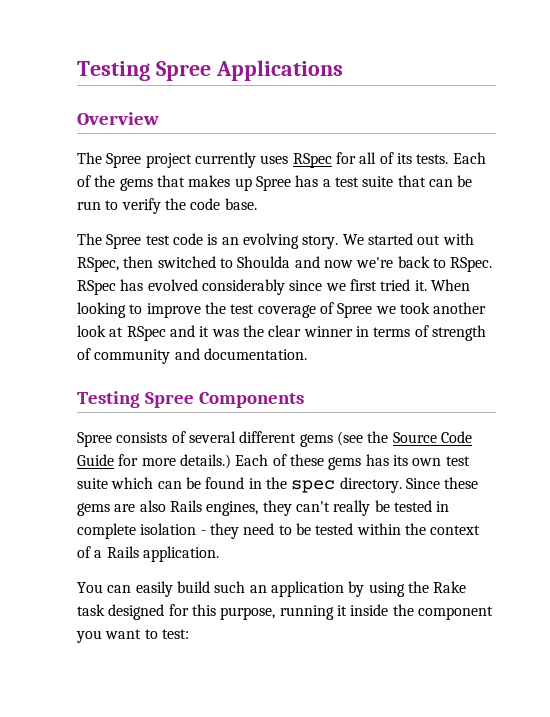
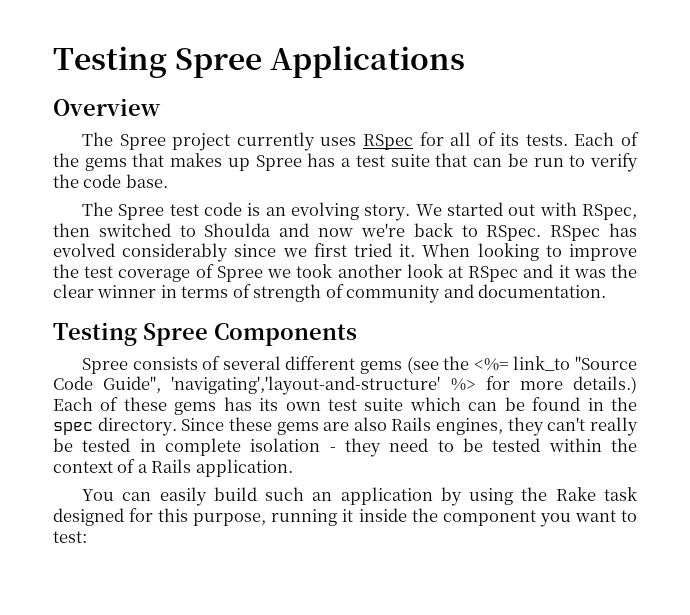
- Spree consists of several different gems (see the Source Code Guide for more details.)
+ Spree consists of several different gems (see the <%= link_to "Source Code Guide", 'navigating','layout-and-structure' %> for more details.)

